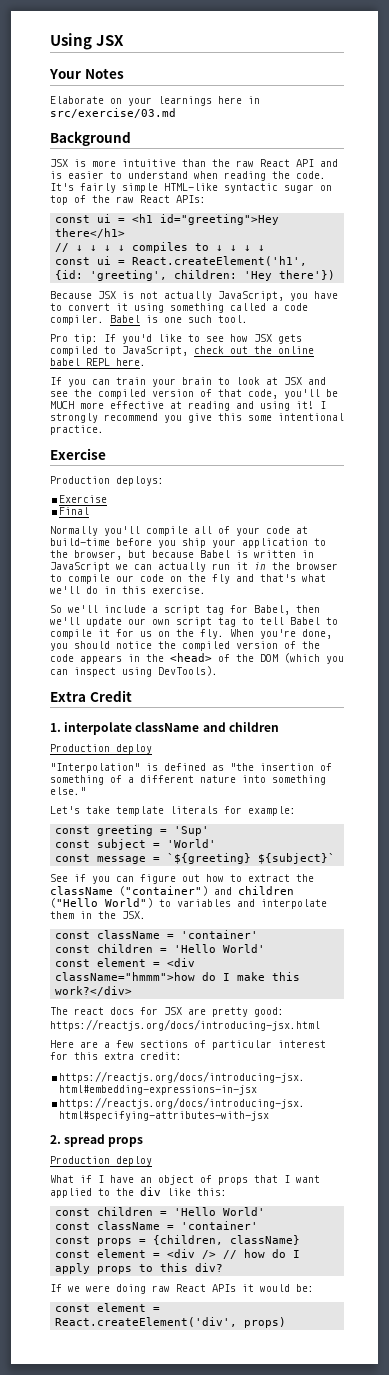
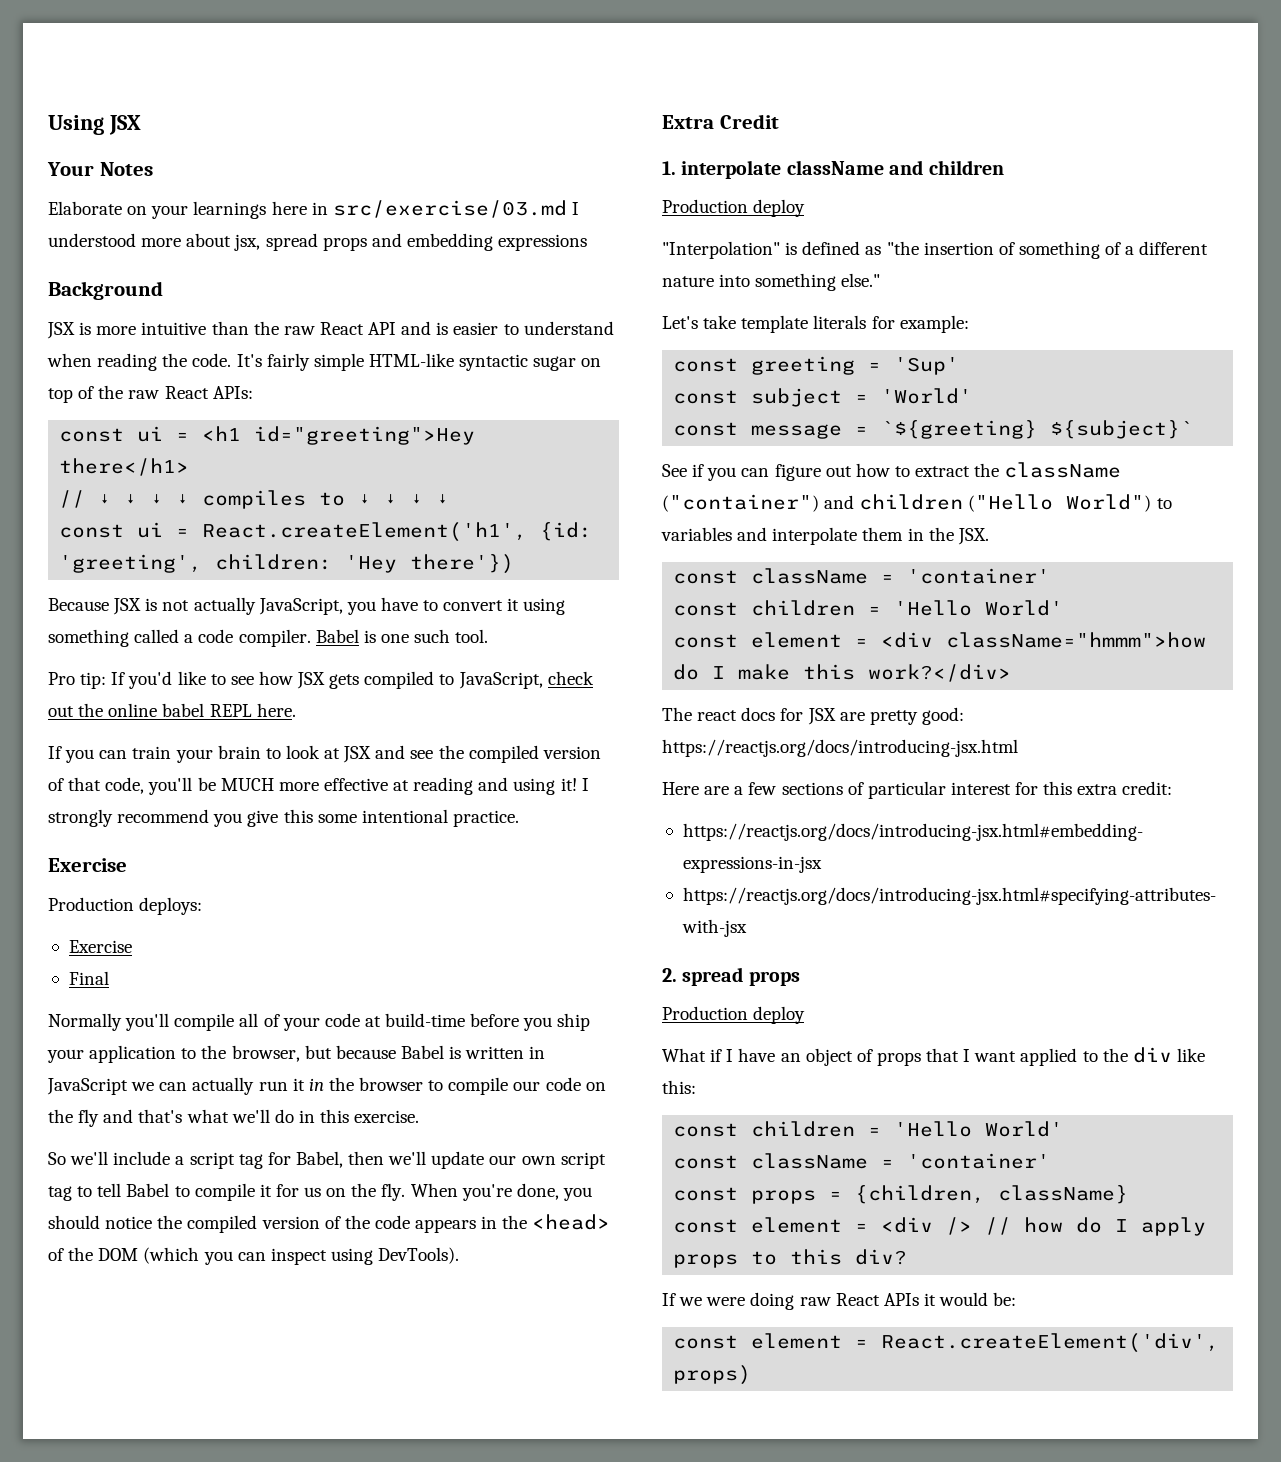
- Elaborate on your learnings here in src/exercise/03.md
+ Elaborate on your learnings here in src/exercise/03.md I understood more about jsx, spread props and embedding expressions

